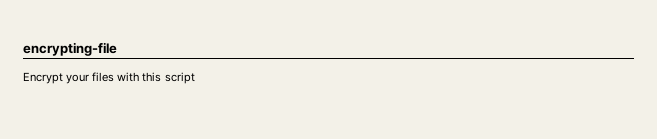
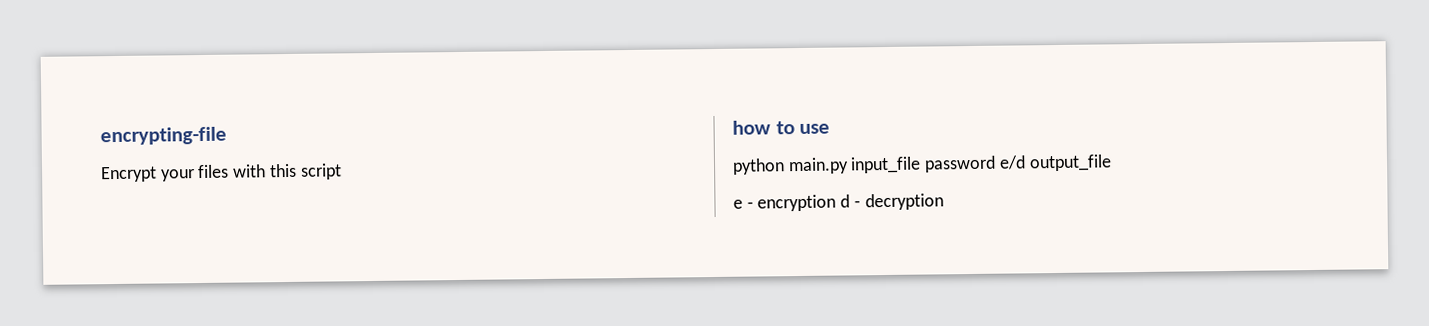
+ how to use
+ python main.py input_file password e/d output_file
+ e - encryption d - decryption

